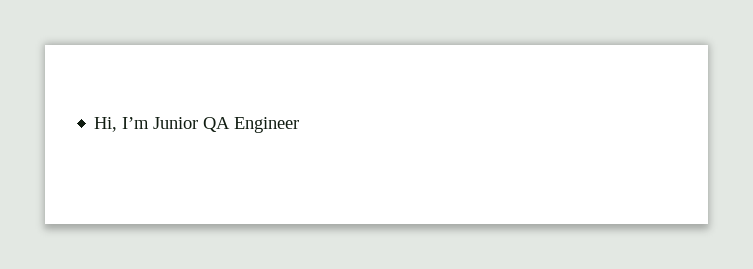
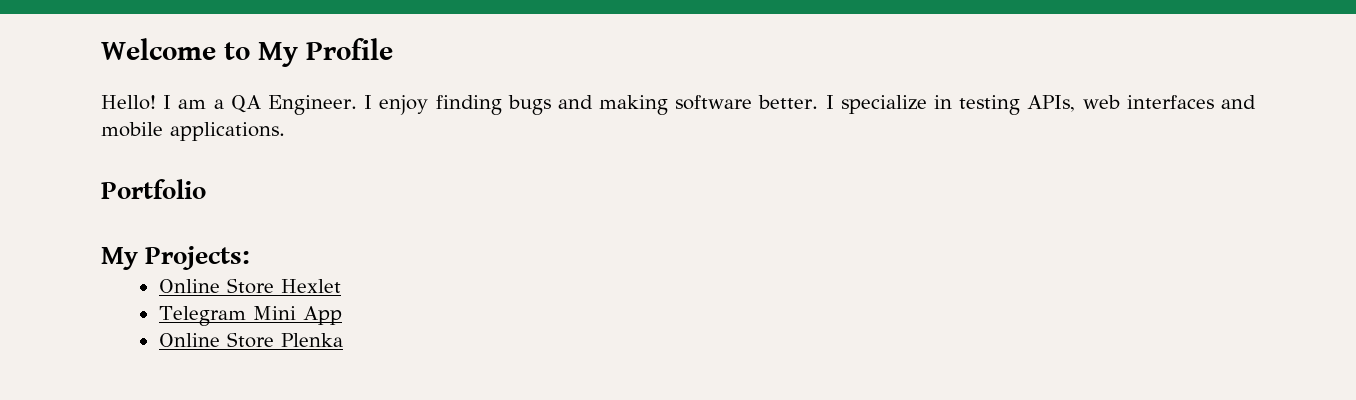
- Hi, I’m Junior QA Engineer
+ Welcome to My Profile
+ Hello! I am a QA Engineer. I enjoy finding bugs and making software better. I specialize in testing APIs, web interfaces and mobile applications.
+ Portfolio
+ My Projects:
+ Online Store Hexlet
+ Telegram Mini App
+ Online Store Plenka

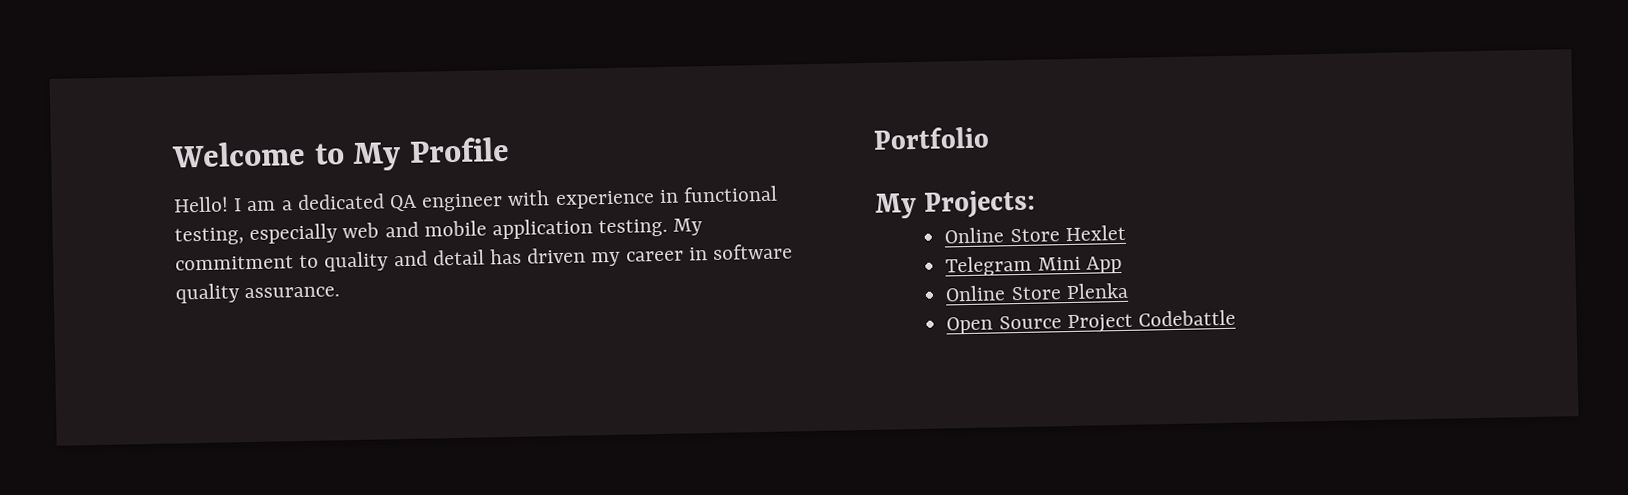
- I am a QA Engineer. I enjoy finding bugs and making software better. I specialize in testing APIs, web interfaces and mobile applications.
+ I am a dedicated QA engineer with experience in functional testing, especially web and mobile application testing. My commitment to quality and detail has driven my career in software quality assurance.
+ Open Source Project Codebattle

